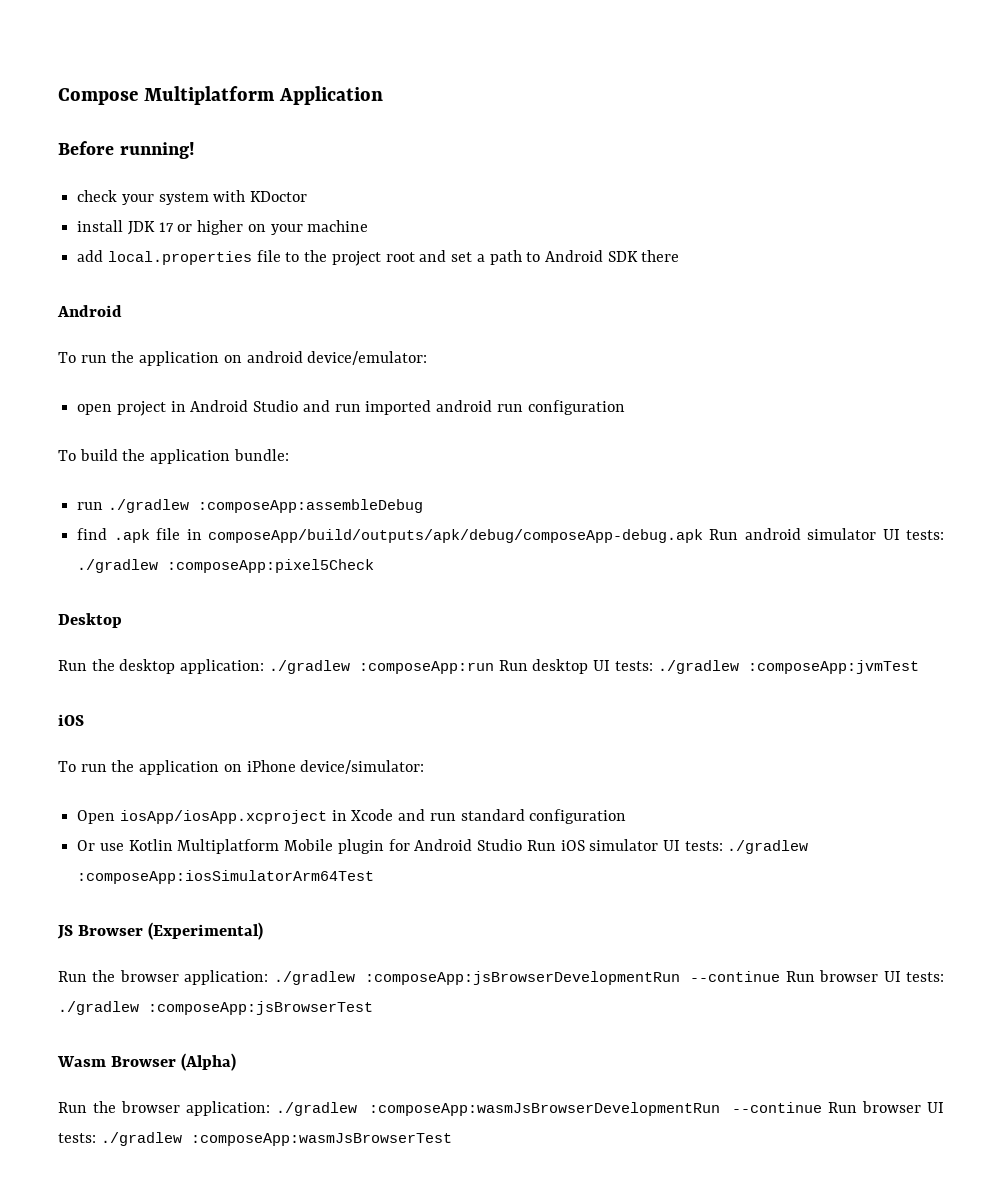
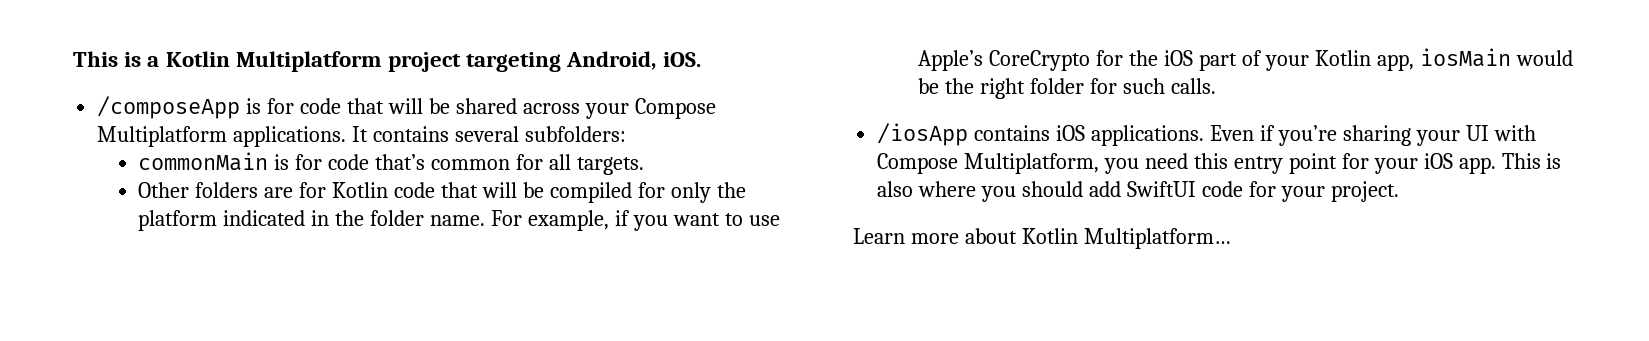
- Compose Multiplatform Application
- Before running!
- check your system with KDoctor
- install JDK 17 or higher on your machine
- add local.properties file to the project root and set a path to Android SDK there
- Android
- To run the application on android device/emulator:
- open project in Android Studio and run imported android run configuration
- To build the application bundle:
- run ./gradlew :composeApp:assembleDebug
- find .apk file in composeApp/build/outputs/apk/debug/composeApp-debug.apk Run android simulator UI tests: ./gradlew :composeApp:pixel5Check
- Desktop
- Run the desktop application: ./gradlew :composeApp:run Run desktop UI tests: ./gradlew :composeApp:jvmTest
- iOS
- To run the application on iPhone device/simulator:
- Open iosApp/iosApp.xcproject in Xcode and run standard configuration
- Or use Kotlin Multiplatform Mobile plugin for Android Studio Run iOS simulator UI tests: ./gradlew :composeApp:iosSimulatorArm64Test
- JS Browser (Experimental)
- Run the browser application: ./gradlew :composeApp:jsBrowserDevelopmentRun --continue Run browser UI tests: ./gradlew :composeApp:jsBrowserTest
- Wasm Browser (Alpha)
- Run the browser application: ./gradlew :composeApp:wasmJsBrowserDevelopmentRun --continue Run browser UI tests: ./gradlew :composeApp:wasmJsBrowserTest
+ This is a Kotlin Multiplatform project targeting Android, iOS.
+ /composeApp is for code that will be shared across your Compose Multiplatform applications. It contains several subfolders:
+ commonMain is for code that’s common for all targets.
+ Other folders are for Kotlin code that will be compiled for only the platform indicated in the folder name. For example, if you want to use Apple’s CoreCrypto for the iOS part of your Kotlin app, iosMain would be the right folder for such calls.
+ /iosApp contains iOS applications. Even if you’re sharing your UI with Compose Multiplatform, you need this entry point for your iOS app. This is also where you should add SwiftUI code for your project.
+ Learn more about Kotlin Multiplatform…

